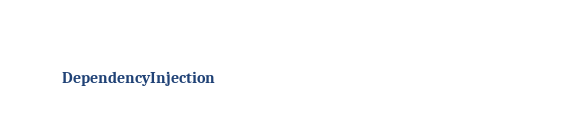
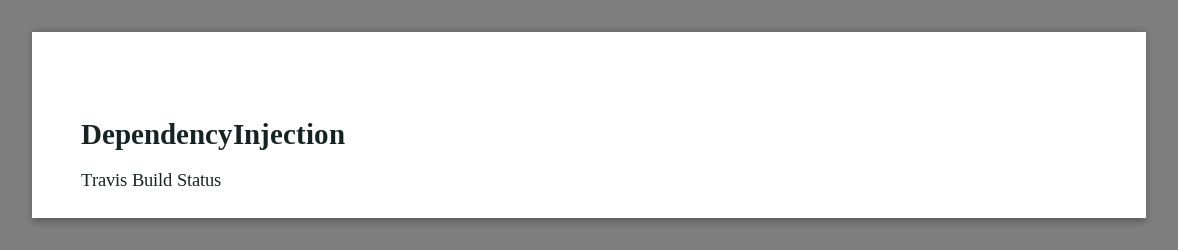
+ Travis Build Status

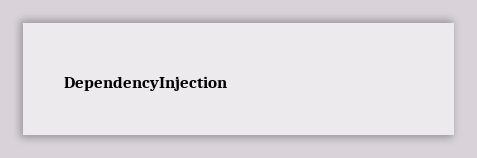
- Travis Build Status

